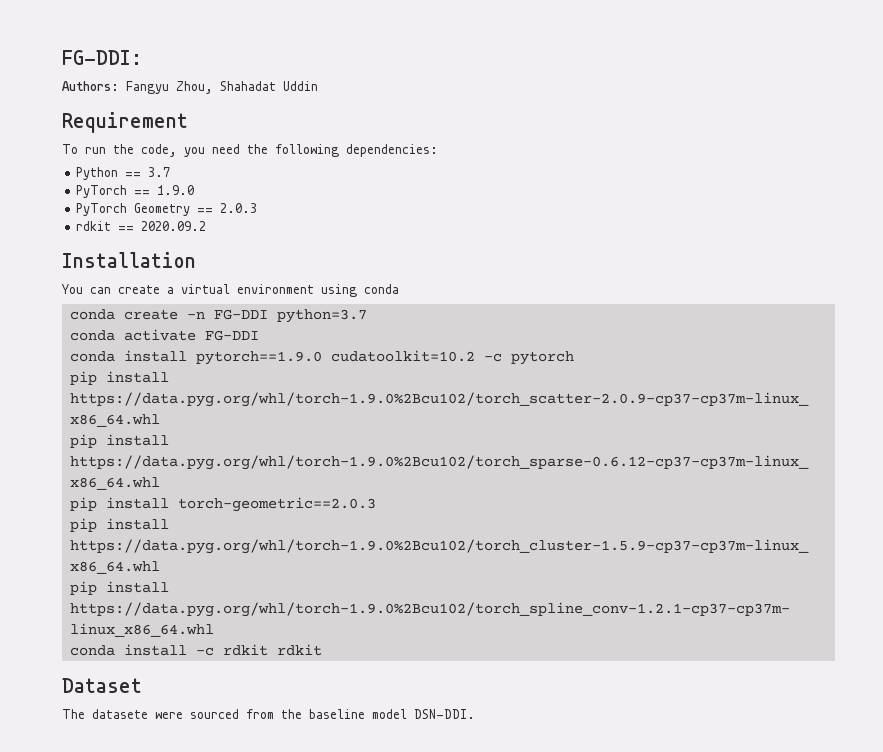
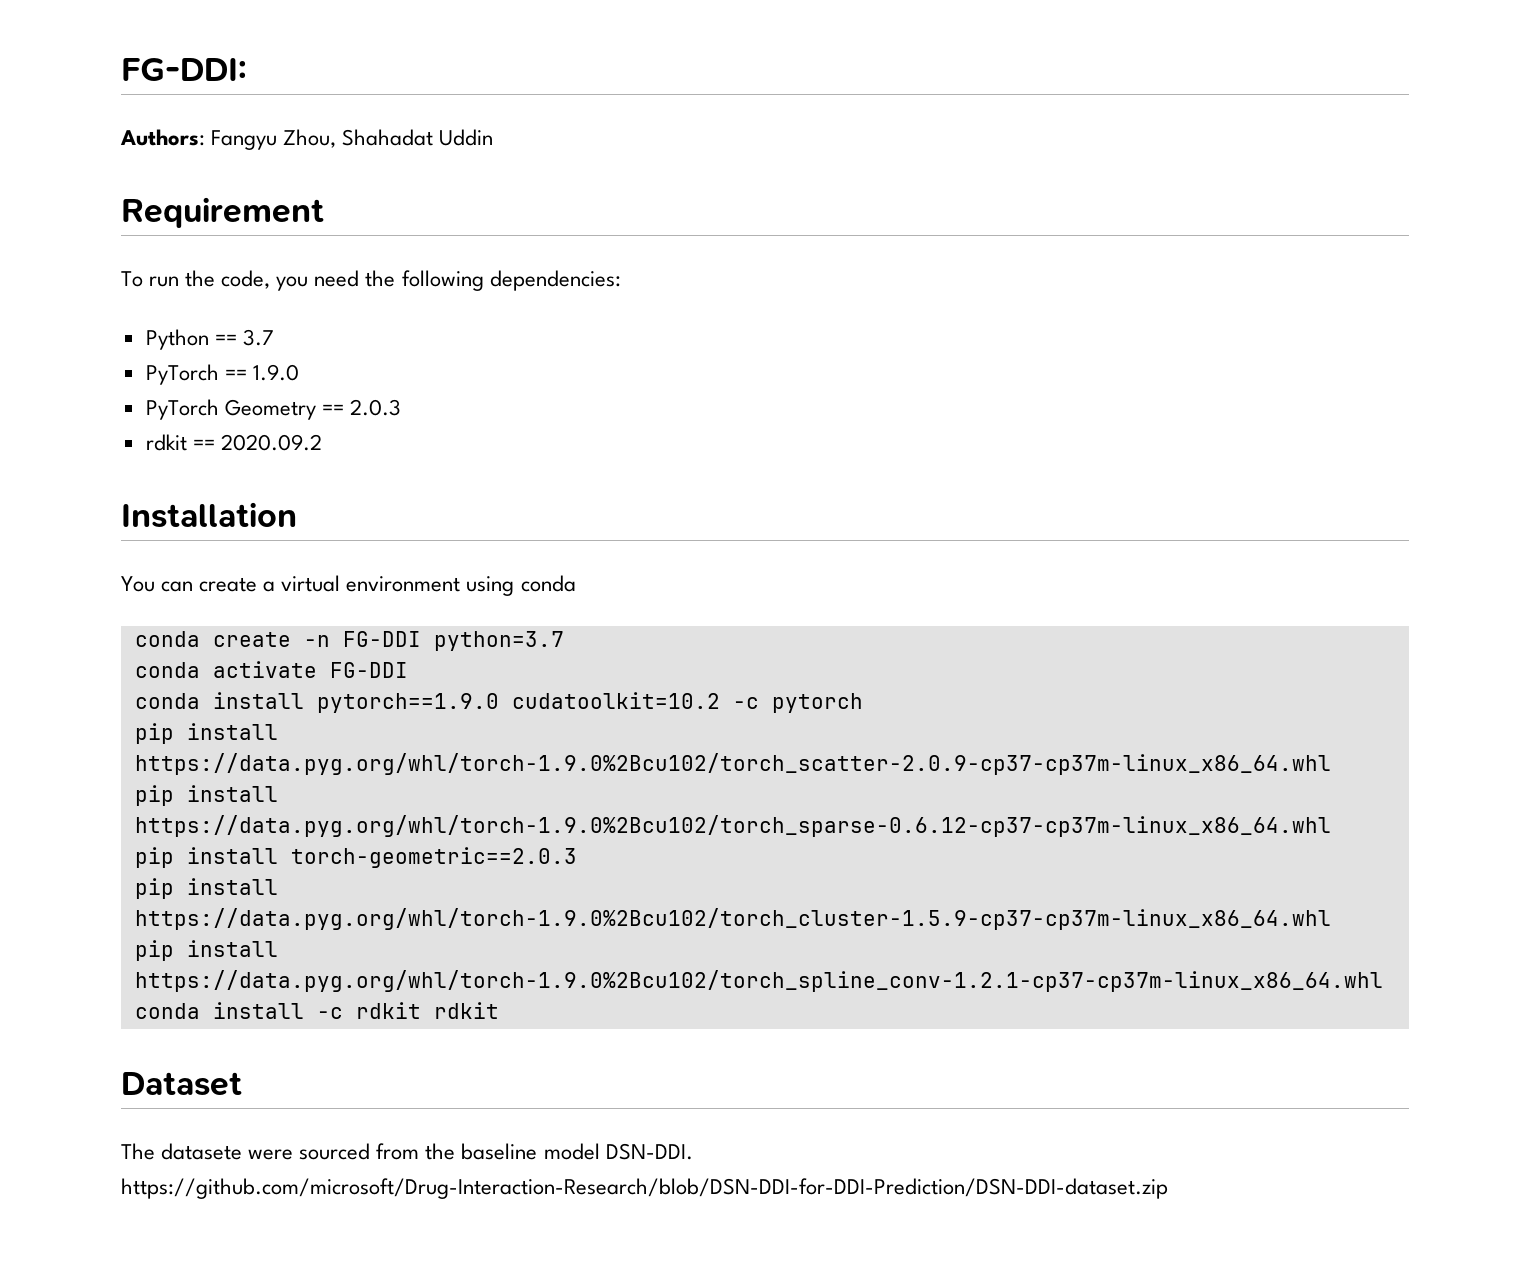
- The datasete were sourced from the baseline model DSN-DDI.
+ The datasete were sourced from the baseline model DSN-DDI. https://github.com/microsoft/Drug-Interaction-Research/blob/DSN-DDI-for-DDI-Prediction/DSN-DDI-dataset.zip

